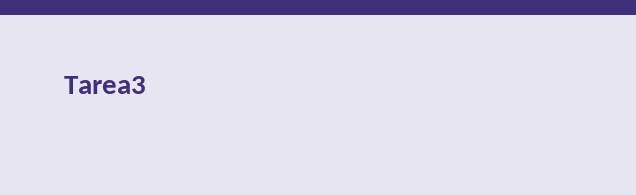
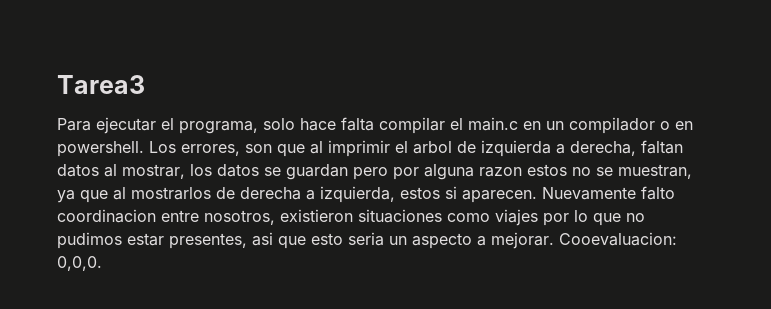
+ Para ejecutar el programa, solo hace falta compilar el main.c en un compilador o en powershell. Los errores, son que al imprimir el arbol de izquierda a derecha, faltan datos al mostrar, los datos se guardan pero por alguna razon estos no se muestran, ya que al mostrarlos de derecha a izquierda, estos si aparecen. Nuevamente falto coordinacion entre nosotros, existieron situaciones como viajes por lo que no pudimos estar presentes, asi que esto seria un aspecto a mejorar. Cooevaluacion: 0,0,0.

